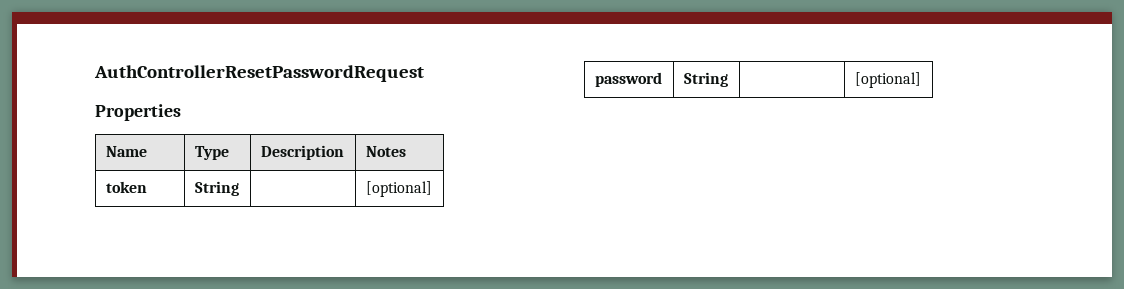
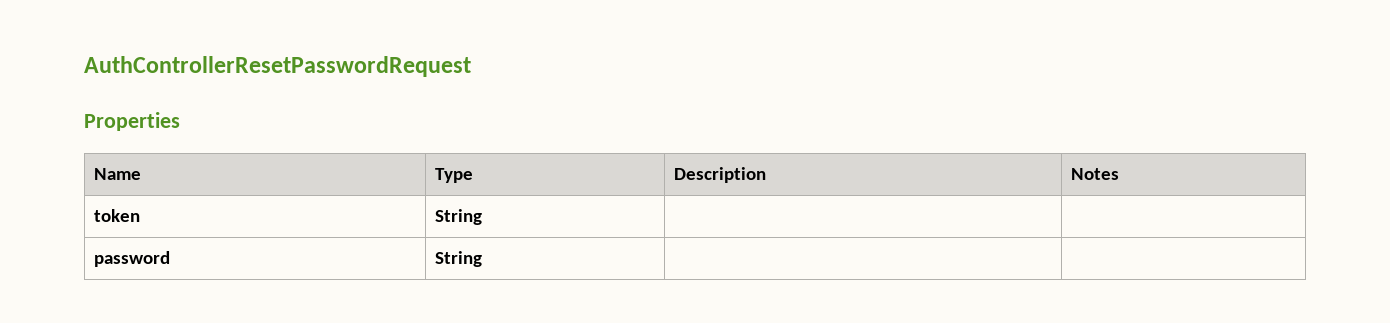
- token | String | | [optional]
+ token | String | |
- password | String | | [optional]
+ password | String | |

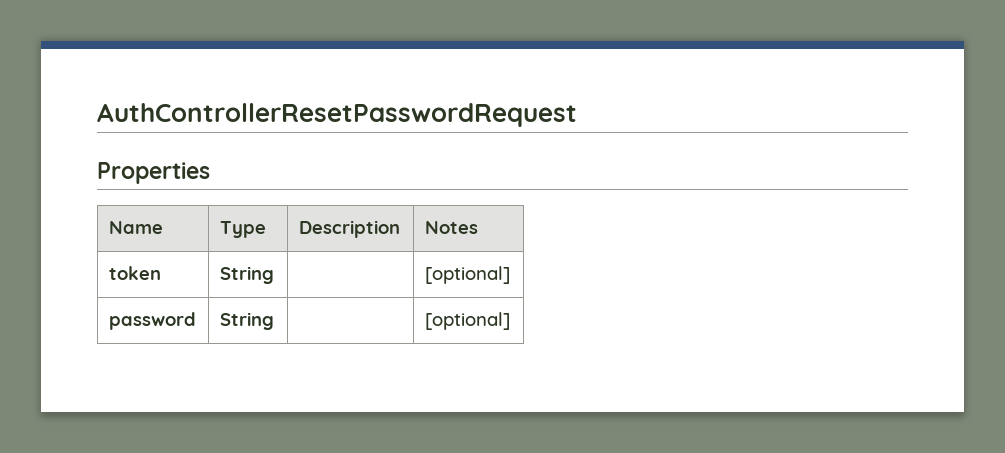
- token | String | |
+ token | String | | [optional]
- password | String | |
+ password | String | | [optional]

